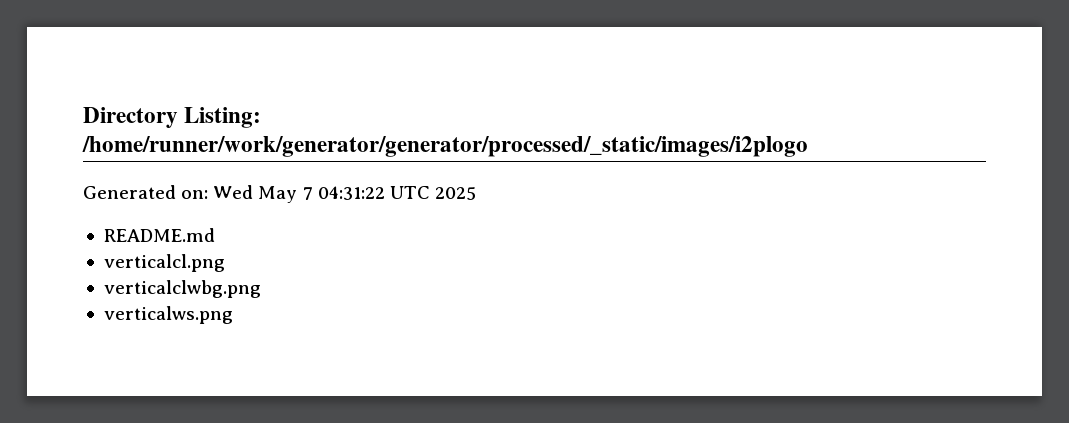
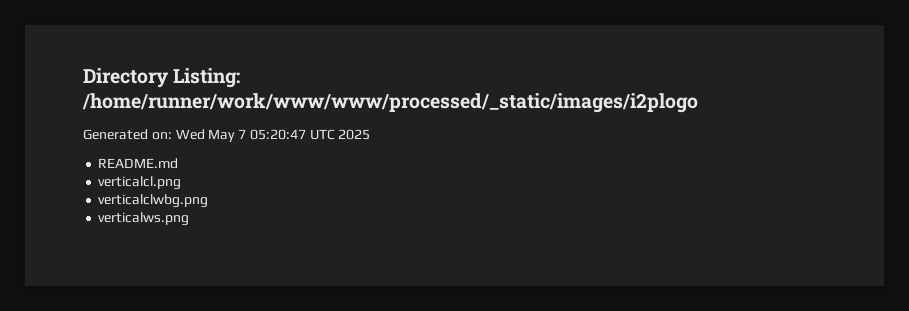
- Directory Listing: /home/runner/work/generator/generator/processed/_static/images/i2plogo
+ Directory Listing: /home/runner/work/www/www/processed/_static/images/i2plogo
- Generated on: Wed May 7 04:31:22 UTC 2025
+ Generated on: Wed May 7 05:20:47 UTC 2025

